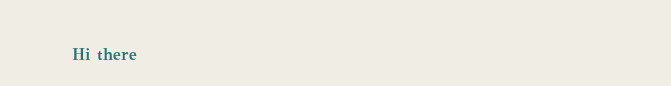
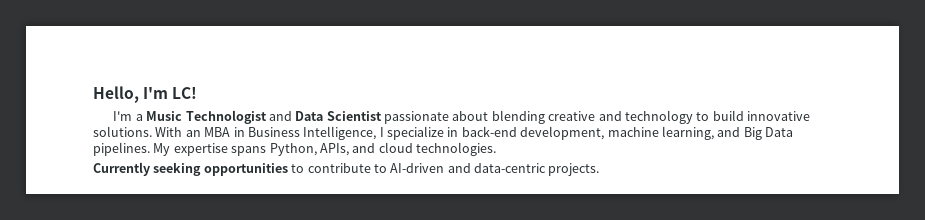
- Hi there
+ Hello, I'm LC!
+ I'm a Music Technologist and Data Scientist passionate about blending creative and technology to build innovative solutions. With an MBA in Business Intelligence, I specialize in back-end development, machine learning, and Big Data pipelines. My expertise spans Python, APIs, and cloud technologies.
+ Currently seeking opportunities to contribute to AI-driven and data-centric projects.

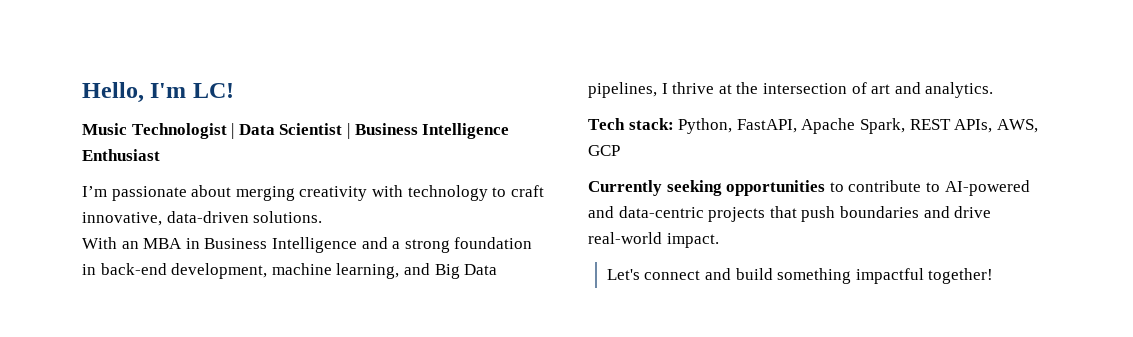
- I'm a Music Technologist and Data Scientist passionate about blending creative and technology to build innovative solutions. With an MBA in Business Intelligence, I specialize in back-end development, machine learning, and Big Data pipelines. My expertise spans Python, APIs, and cloud technologies.
+ Music Technologist | Data Scientist | Business Intelligence Enthusiast
+ I’m passionate about merging creativity with technology to craft innovative, data-driven solutions.
+ With an MBA in Business Intelligence and a strong foundation in back-end development, machine learning, and Big Data pipelines, I thrive at the intersection of art and analytics.
+ Tech stack: Python, FastAPI, Apache Spark, REST APIs, AWS, GCP
- Currently seeking opportunities to contribute to AI-driven and data-centric projects.
+ Currently seeking opportunities to contribute to AI-powered and data-centric projects that push boundaries and drive real-world impact.
+ Let's connect and build something impactful together!

